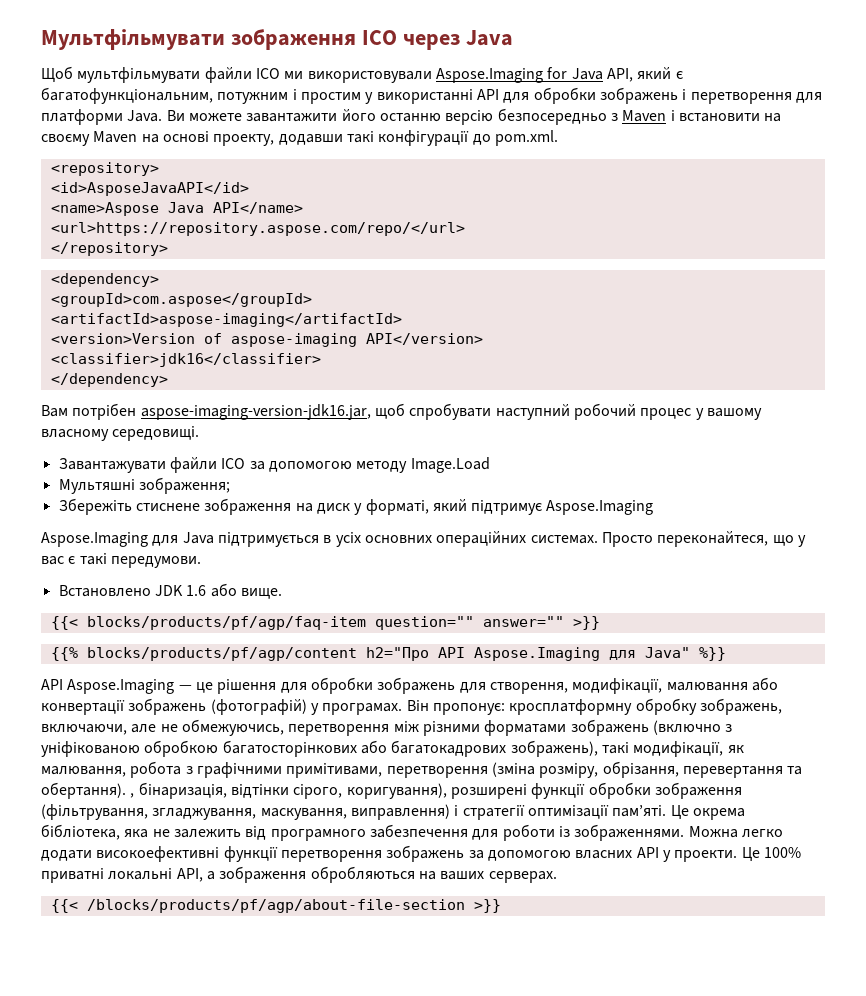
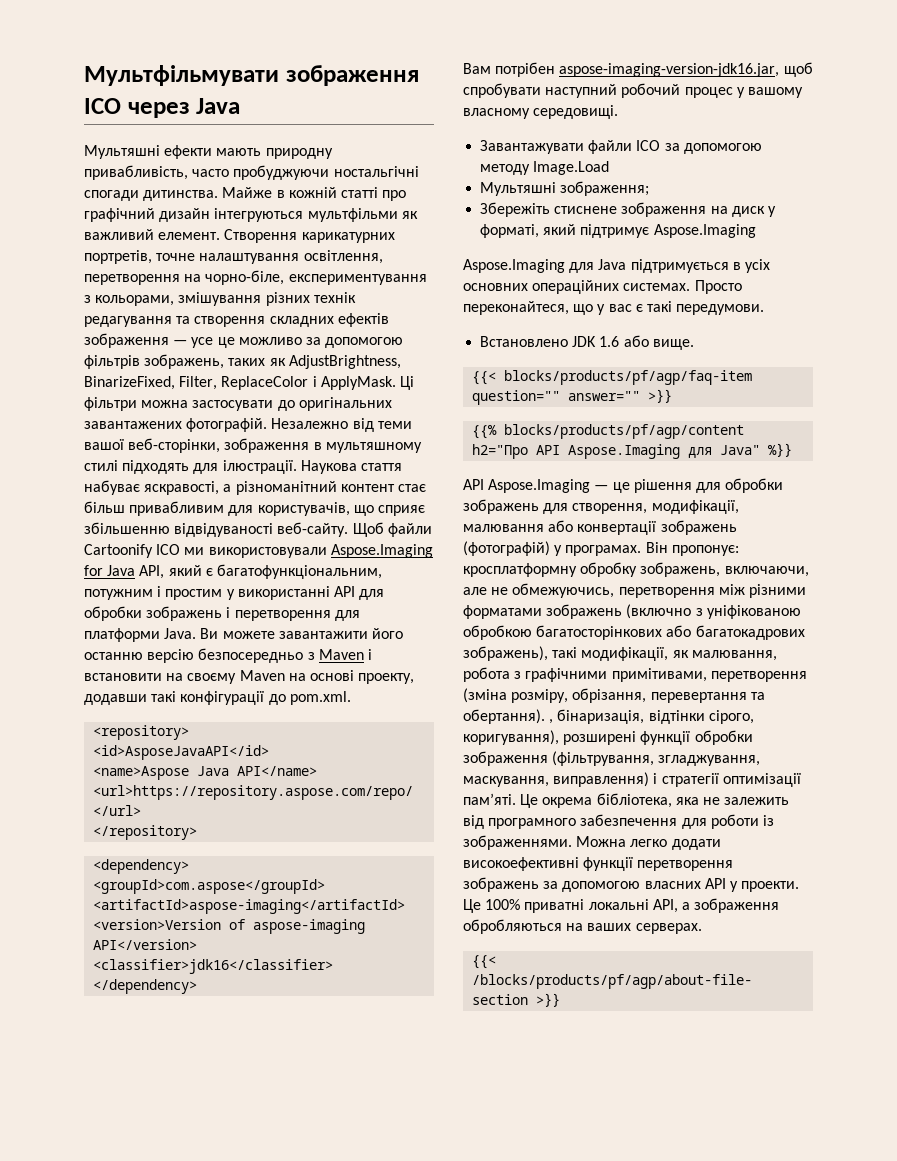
- Щоб мультфільмувати файли ICO ми використовували Aspose.Imaging for Java API, який є багатофункціональним, потужним і простим у використанні API для обробки зображень і перетворення для платформи Java.
+ Мультяшні ефекти мають природну привабливість, часто пробуджуючи ностальгічні спогади дитинства. Майже в кожній статті про графічний дизайн інтегруються мультфільми як важливий елемент. Створення карикатурних портретів, точне налаштування освітлення, перетворення на чорно-біле, експериментування з кольорами, змішування різних технік редагування та створення складних ефектів зображення — усе це можливо за допомогою фільтрів зображень, таких як AdjustBrightness, BinarizeFixed, Filter, ReplaceColor і ApplyMask. Ці фільтри можна застосувати до оригінальних завантажених фотографій. Незалежно від теми вашої веб-сторінки, зображення в мультяшному стилі підходять для ілюстрації. Наукова стаття набуває яскравості, а різноманітний контент стає більш привабливим для користувачів, що сприяє збільшенню відвідуваності веб-сайту. Щоб файли Cartoonify ICO ми використовували Aspose.Imaging for Java API, який є багатофункціональним, потужним і простим у використанні API для обробки зображень і перетворення для платформи Java.

